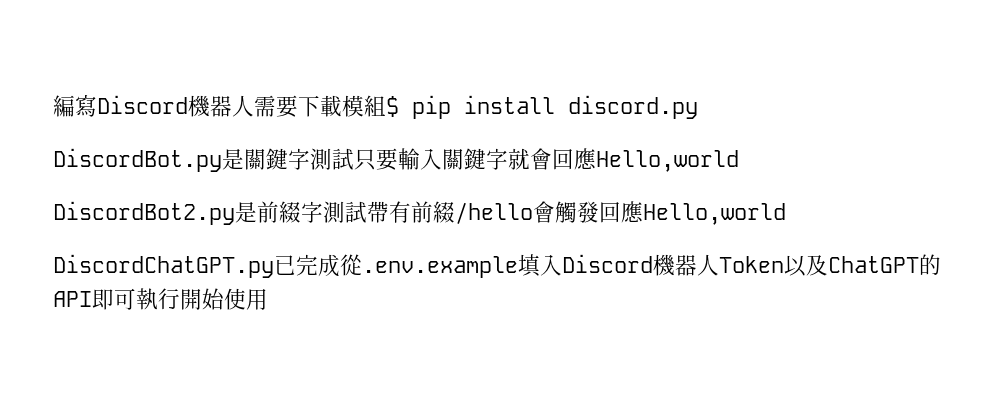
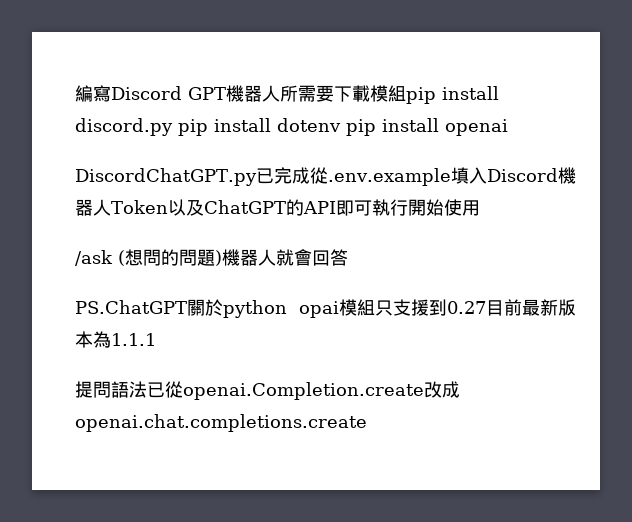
- 編寫Discord機器人需要下載模組$ pip install discord.py
- DiscordBot.py是關鍵字測試只要輸入關鍵字就會回應Hello,world
- DiscordBot2.py是前綴字測試帶有前綴/hello會觸發回應Hello,world
+ 編寫Discord GPT機器人所需要下載模組pip install discord.py pip install dotenv pip install openai
+ /ask (想問的問題)機器人就會回答
+ PS.ChatGPT關於python opai模組只支援到0.27目前最新版本為1.1.1
+ 提問語法已從openai.Completion.create改成openai.chat.completions.create

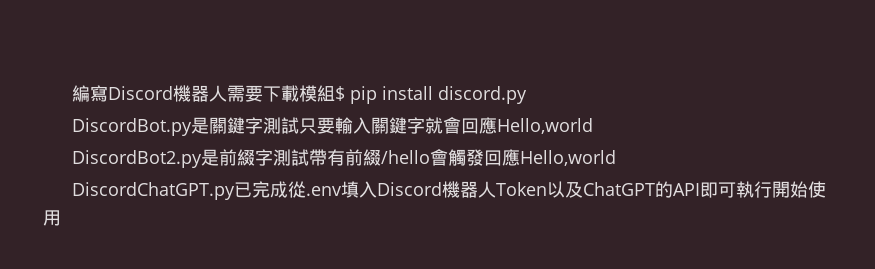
- 編寫Discord GPT機器人所需要下載模組pip install discord.py pip install dotenv pip install openai
+ 編寫Discord機器人需要下載模組$ pip install discord.py
+ DiscordBot.py是關鍵字測試只要輸入關鍵字就會回應Hello,world
+ DiscordBot2.py是前綴字測試帶有前綴/hello會觸發回應Hello,world
- DiscordChatGPT.py已完成從.env.example填入Discord機器人Token以及ChatGPT的API即可執行開始使用
+ DiscordChatGPT.py已完成從.env填入Discord機器人Token以及ChatGPT的API即可執行開始使用
- /ask (想問的問題)機器人就會回答
- PS.ChatGPT關於python opai模組只支援到0.27目前最新版本為1.1.1
- 提問語法已從openai.Completion.create改成openai.chat.completions.create

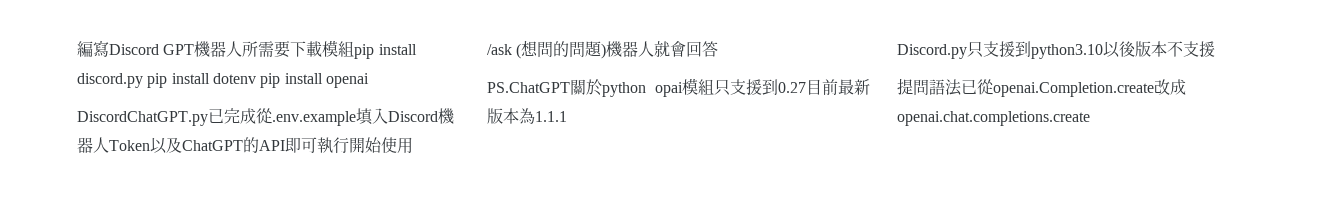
- 編寫Discord機器人需要下載模組$ pip install discord.py
- DiscordBot.py是關鍵字測試只要輸入關鍵字就會回應Hello,world
- DiscordBot2.py是前綴字測試帶有前綴/hello會觸發回應Hello,world
+ 編寫Discord GPT機器人所需要下載模組pip install discord.py pip install dotenv pip install openai
- DiscordChatGPT.py已完成從.env填入Discord機器人Token以及ChatGPT的API即可執行開始使用
+ DiscordChatGPT.py已完成從.env.example填入Discord機器人Token以及ChatGPT的API即可執行開始使用
+ /ask (想問的問題)機器人就會回答
+ PS.ChatGPT關於python opai模組只支援到0.27目前最新版本為1.1.1
+ Discord.py只支援到python3.10以後版本不支援
+ 提問語法已從openai.Completion.create改成openai.chat.completions.create

